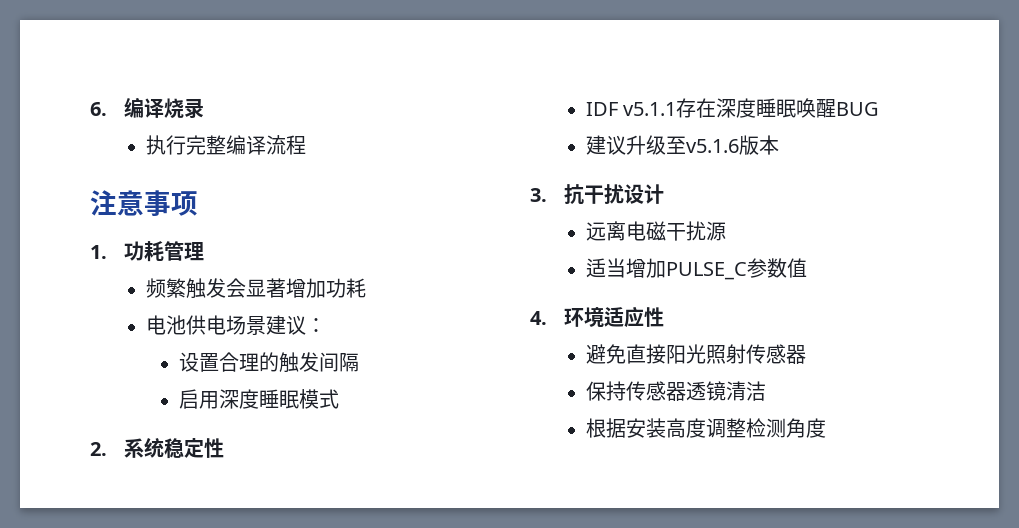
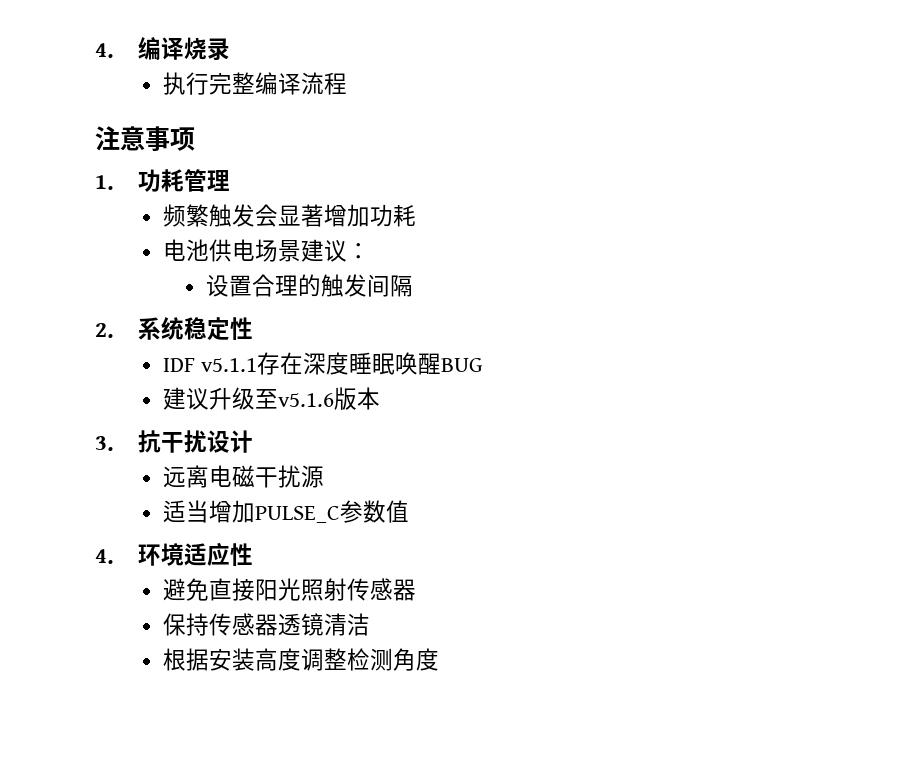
- 6.编译烧录
+ 4.编译烧录
- 启用深度睡眠模式

